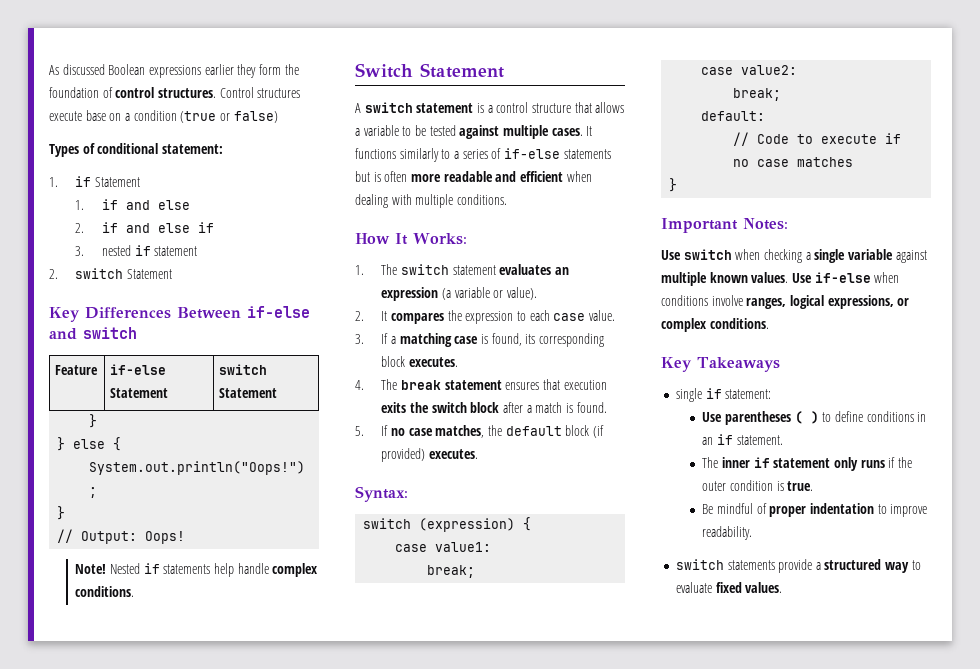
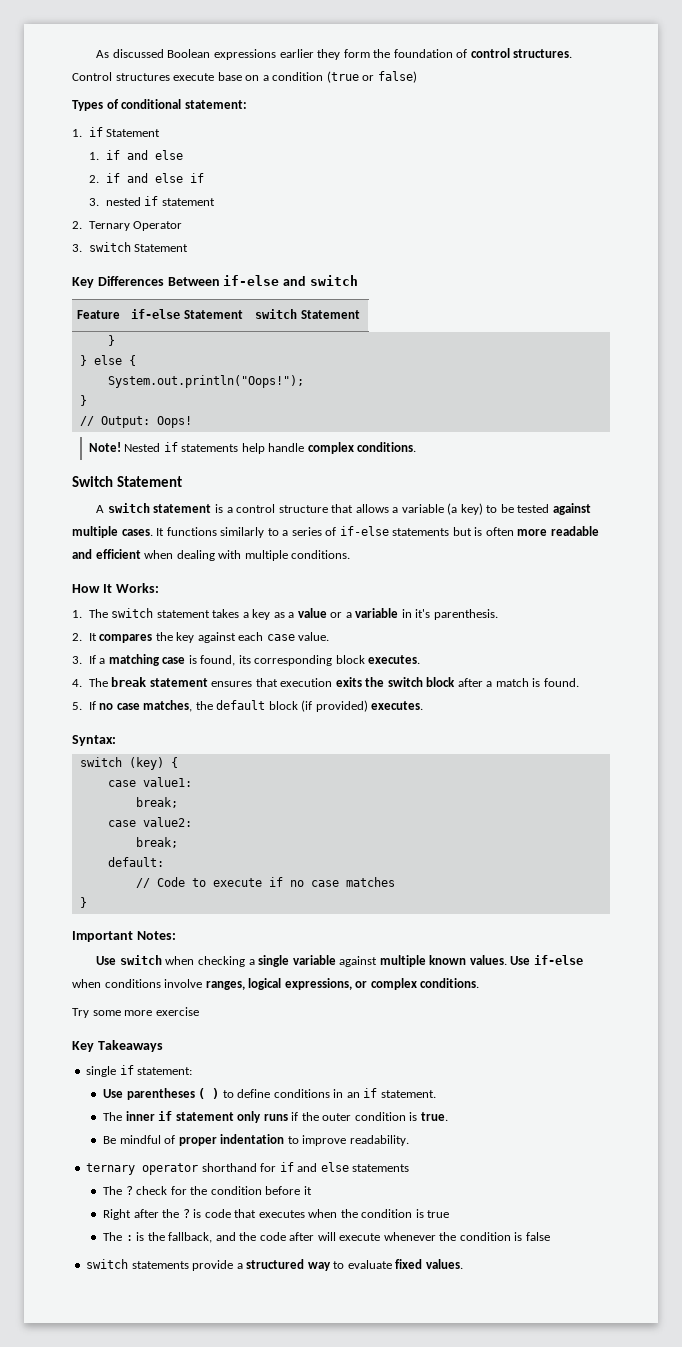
- 2. switch Statement
+ 2. Ternary Operator
+ 3. switch Statement
- A switch statement is a control structure that allows a variable to be tested against multiple cases.
+ A switch statement is a control structure that allows a variable (a key) to be tested against multiple cases.
- 1. The switch statement evaluates an expression (a variable or value).
+ 1. The switch statement takes a key as a value or a variable in it's parenthesis.
- 2. It compares the expression to each case value.
+ 2. It compares the key against each case value.
- switch (expression) {
+ switch (key) {
+ Try some more exercise
+ ternary operator shorthand for if and else statements
+ The ? check for the condition before it
+ Right after the ? is code that executes when the condition is true
+ The : is the fallback, and the code after will execute whenever the condition is false

